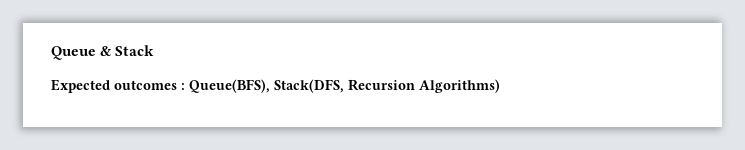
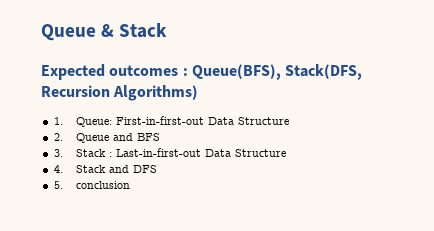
+ 1. Queue: First-in-first-out Data Structure
+ 2. Queue and BFS
+ 3. Stack : Last-in-first-out Data Structure
+ 4. Stack and DFS
+ 5. conclusion

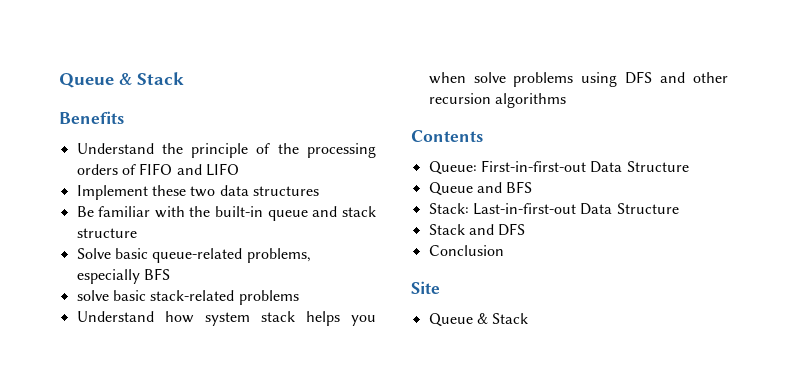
- Expected outcomes : Queue(BFS), Stack(DFS, Recursion Algorithms)
- 1. Queue: First-in-first-out Data Structure
+ Benefits
+ Understand the principle of the processing orders of FIFO and LIFO
+ Implement these two data structures
+ Be familiar with the built-in queue and stack structure
+ Solve basic queue-related problems, especially BFS
+ solve basic stack-related problems
+ Understand how system stack helps you when solve problems using DFS and other recursion algorithms
+ Contents
+ Queue: First-in-first-out Data Structure
- 2. Queue and BFS
+ Queue and BFS
- 3. Stack : Last-in-first-out Data Structure
+ Stack: Last-in-first-out Data Structure
- 4. Stack and DFS
+ Stack and DFS
- 5. conclusion
+ Conclusion
+ Site
+ Queue & Stack

